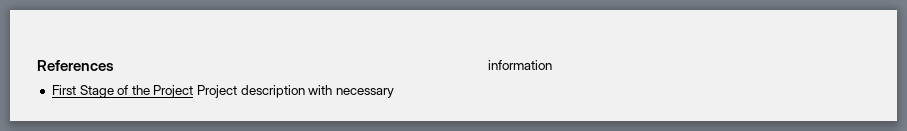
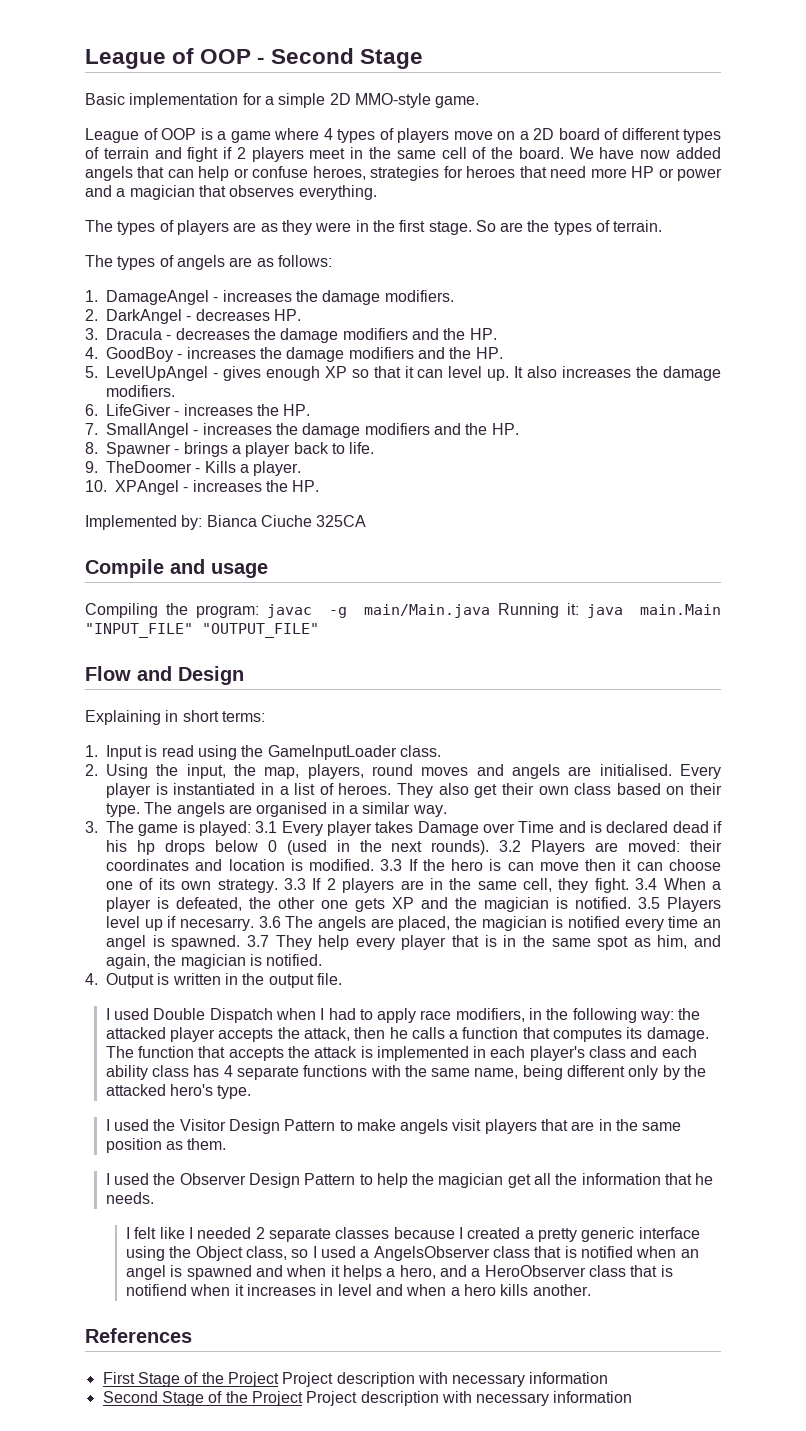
+ League of OOP - Second Stage
+ Basic implementation for a simple 2D MMO-style game.
+ League of OOP is a game where 4 types of players move on a 2D board of different types of terrain and fight if 2 players meet in the same cell of the board. We have now added angels that can help or confuse heroes, strategies for heroes that need more HP or power and a magician that observes everything.
+ The types of players are as they were in the first stage. So are the types of terrain.
+ The types of angels are as follows:
+ 1. DamageAngel - increases the damage modifiers.
+ 2. DarkAngel - decreases HP.
+ 3. Dracula - decreases the damage modifiers and the HP.
+ 4. GoodBoy - increases the damage modifiers and the HP.
+ 5. LevelUpAngel - gives enough XP so that it can level up. It also increases the damage modifiers.
+ 6. LifeGiver - increases the HP.
+ 7. SmallAngel - increases the damage modifiers and the HP.
+ 8. Spawner - brings a player back to life.
+ 9. TheDoomer - Kills a player.
+ 10. XPAngel - increases the HP.
+ Implemented by: Bianca Ciuche 325CA
+ Compile and usage
+ Compiling the program: javac -g main/Main.java Running it: java main.Main "INPUT_FILE" "OUTPUT_FILE"
+ Flow and Design
+ Explaining in short terms:
+ 1. Input is read using the GameInputLoader class.
+ 2. Using the input, the map, players, round moves and angels are initialised. Every player is instantiated in a list of heroes. They also get their own class based on their type. The angels are organised in a similar way.
+ 3. The game is played: 3.1 Every player takes Damage over Time and is declared dead if his hp drops below 0 (used in the next rounds). 3.2 Players are moved: their coordinates and location is modified. 3.3 If the hero is can move then it can choose one of its own strategy. 3.3 If 2 players are in the same cell, they fight. 3.4 When a player is defeated, the other one gets XP and the magician is notified. 3.5 Players level up if necesarry. 3.6 The angels are placed, the magician is notified every time an angel is spawned. 3.7 They help every player that is in the same spot as him, and again, the magician is notified.
+ 4. Output is written in the output file.
+ I used Double Dispatch when I had to apply race modifiers, in the following way: the attacked player accepts the attack, then he calls a function that computes its damage. The function that accepts the attack is implemented in each player's class and each ability class has 4 separate functions with the same name, being different only by the attacked hero's type.
+ I used the Visitor Design Pattern to make angels visit players that are in the same position as them.
+ I used the Observer Design Pattern to help the magician get all the information that he needs.
+ I felt like I needed 2 separate classes because I created a pretty generic interface using the Object class, so I used a AngelsObserver class that is notified when an angel is spawned and when it helps a hero, and a HeroObserver class that is notifiend when it increases in level and when a hero kills another.
+ Second Stage of the Project Project description with necessary information

